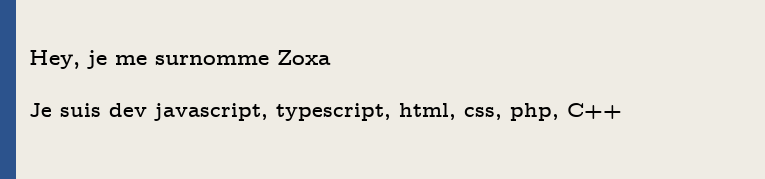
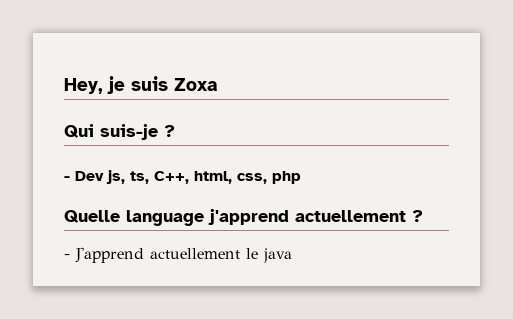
- Hey, je me surnomme Zoxa
+ Hey, je suis Zoxa
- Je suis dev javascript, typescript, html, css, php, C++
+ Qui suis-je ?
+ - Dev js, ts, C++, html, css, php
+ Quelle language j'apprend actuellement ?
+ - J'apprend actuellement le java

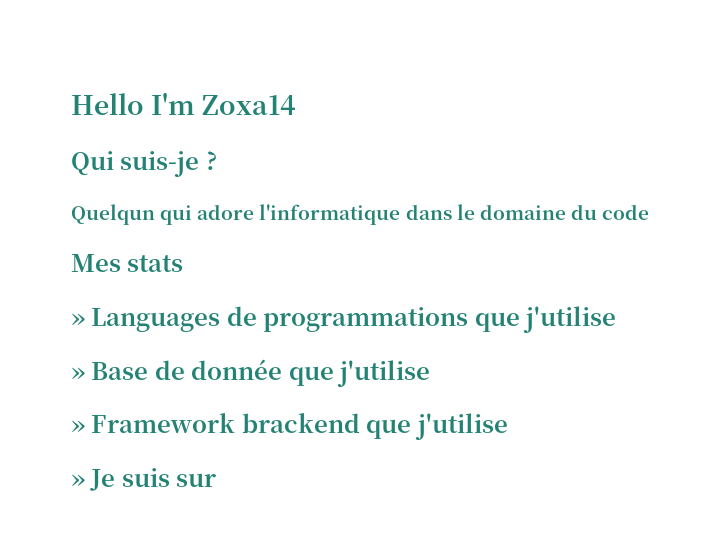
- Hey, je suis Zoxa
+ Hello I'm Zoxa14
- - Dev js, ts, C++, html, css, php
- Quelle language j'apprend actuellement ?
- - J'apprend actuellement le java
+ Quelqun qui adore l'informatique dans le domaine du code
+ Mes stats
+ » Languages de programmations que j'utilise
+ » Base de donnée que j'utilise
+ » Framework brackend que j'utilise
+ » Je suis sur

